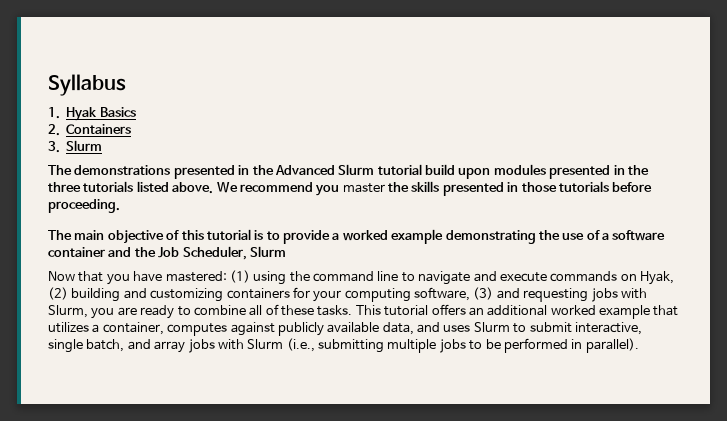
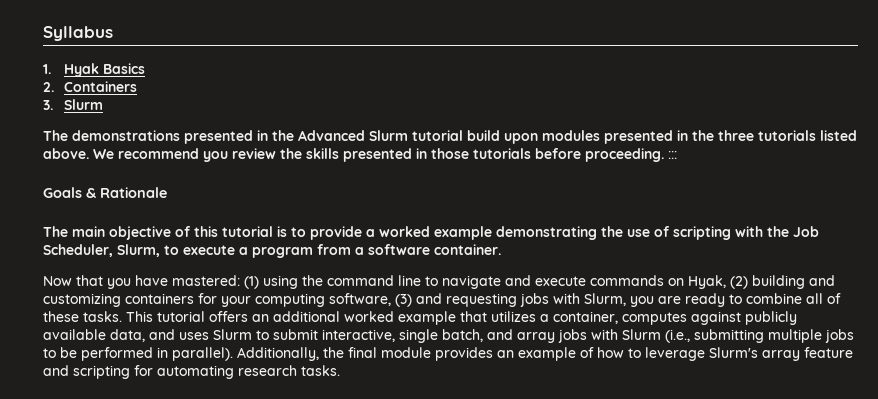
- We recommend you master the skills presented in those tutorials before proceeding.
+ We recommend you review the skills presented in those tutorials before proceeding. :::
+ Goals & Rationale
- The main objective of this tutorial is to provide a worked example demonstrating the use of a software container and the Job Scheduler, Slurm
+ The main objective of this tutorial is to provide a worked example demonstrating the use of scripting with the Job Scheduler, Slurm, to execute a program from a software container.
+ Additionally, the final module provides an example of how to leverage Slurm's array feature and scripting for automating research tasks.

